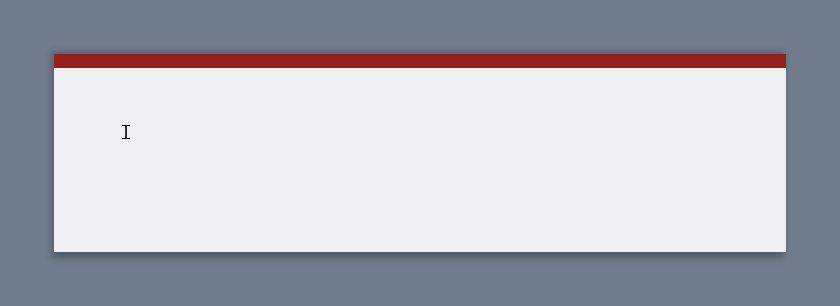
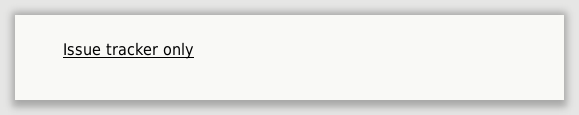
- I
+ Issue tracker only

